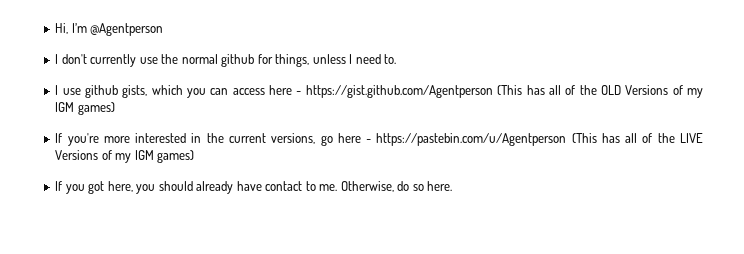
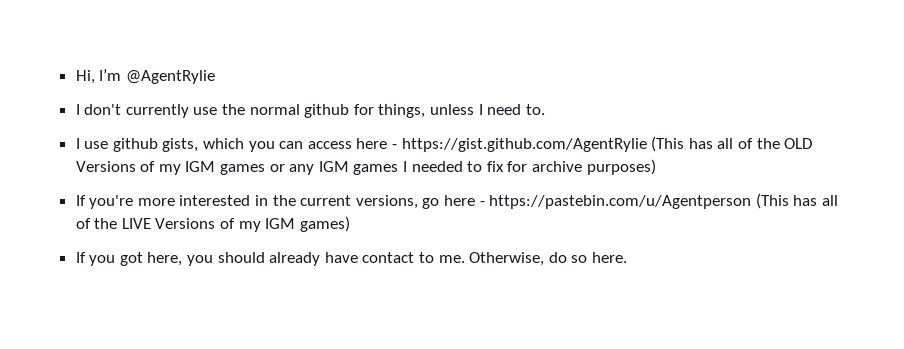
- Hi, I’m @Agentperson
+ Hi, I’m @AgentRylie
- I use github gists, which you can access here - https://gist.github.com/Agentperson (This has all of the OLD Versions of my IGM games)
+ I use github gists, which you can access here - https://gist.github.com/AgentRylie (This has all of the OLD Versions of my IGM games or any IGM games I needed to fix for archive purposes)

